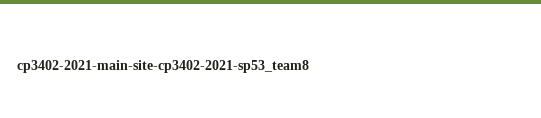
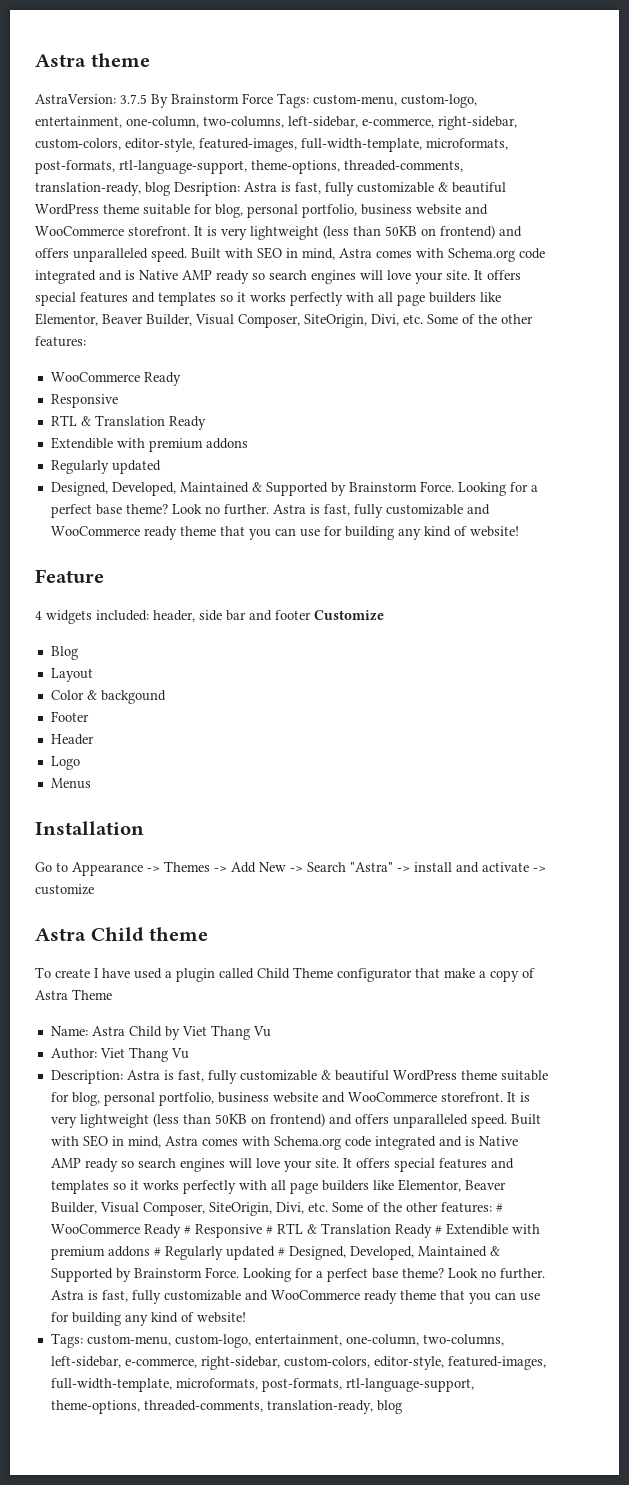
- cp3402-2021-main-site-cp3402-2021-sp53_team8
+ Astra theme
+ AstraVersion: 3.7.5 By Brainstorm Force Tags: custom-menu, custom-logo, entertainment, one-column, two-columns, left-sidebar, e-commerce, right-sidebar, custom-colors, editor-style, featured-images, full-width-template, microformats, post-formats, rtl-language-support, theme-options, threaded-comments, translation-ready, blog Desription: Astra is fast, fully customizable & beautiful WordPress theme suitable for blog, personal portfolio, business website and WooCommerce storefront. It is very lightweight (less than 50KB on frontend) and offers unparalleled speed. Built with SEO in mind, Astra comes with Schema.org code integrated and is Native AMP ready so search engines will love your site. It offers special features and templates so it works perfectly with all page builders like Elementor, Beaver Builder, Visual Composer, SiteOrigin, Divi, etc. Some of the other features:
+ WooCommerce Ready
+ Responsive
+ RTL & Translation Ready
+ Extendible with premium addons
+ Regularly updated
+ Designed, Developed, Maintained & Supported by Brainstorm Force. Looking for a perfect base theme? Look no further. Astra is fast, fully customizable and WooCommerce ready theme that you can use for building any kind of website!
+ Feature
+ 4 widgets included: header, side bar and footer Customize
+ Blog
+ Layout
+ Color & backgound
+ Footer
+ Header
+ Logo
+ Menus
+ Installation
+ Go to Appearance -> Themes -> Add New -> Search "Astra" -> install and activate -> customize
+ Astra Child theme
+ To create I have used a plugin called Child Theme configurator that make a copy of Astra Theme
+ Name: Astra Child by Viet Thang Vu
+ Author: Viet Thang Vu
+ Description: Astra is fast, fully customizable & beautiful WordPress theme suitable for blog, personal portfolio, business website and WooCommerce storefront. It is very lightweight (less than 50KB on frontend) and offers unparalleled speed. Built with SEO in mind, Astra comes with Schema.org code integrated and is Native AMP ready so search engines will love your site. It offers special features and templates so it works perfectly with all page builders like Elementor, Beaver Builder, Visual Composer, SiteOrigin, Divi, etc. Some of the other features: # WooCommerce Ready # Responsive # RTL & Translation Ready # Extendible with premium addons # Regularly updated # Designed, Developed, Maintained & Supported by Brainstorm Force. Looking for a perfect base theme? Look no further. Astra is fast, fully customizable and WooCommerce ready theme that you can use for building any kind of website!
+ Tags: custom-menu, custom-logo, entertainment, one-column, two-columns, left-sidebar, e-commerce, right-sidebar, custom-colors, editor-style, featured-images, full-width-template, microformats, post-formats, rtl-language-support, theme-options, threaded-comments, translation-ready, blog

